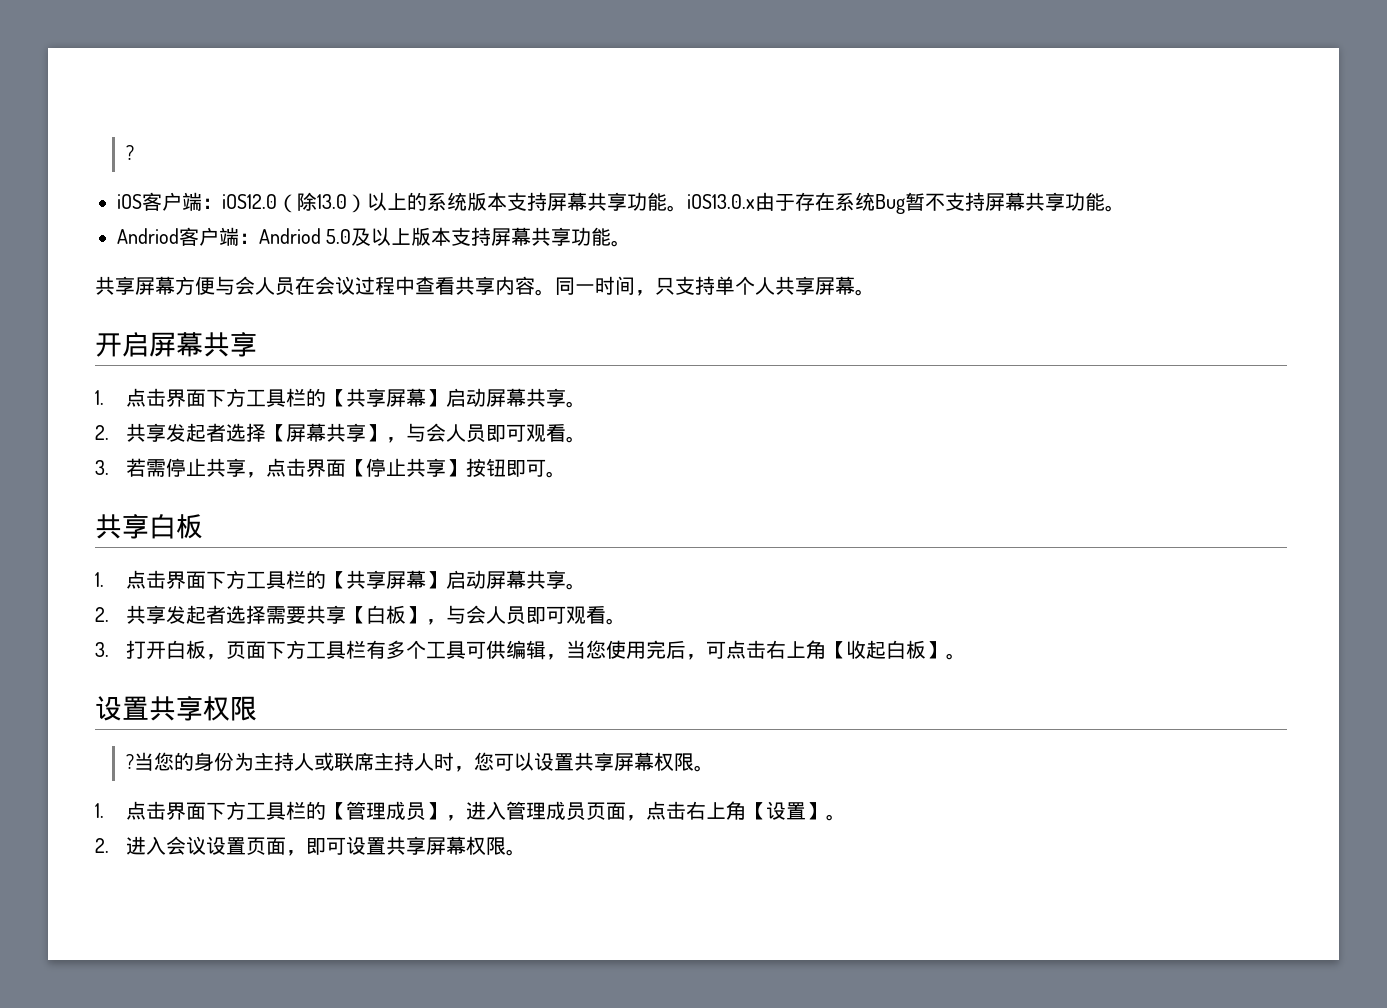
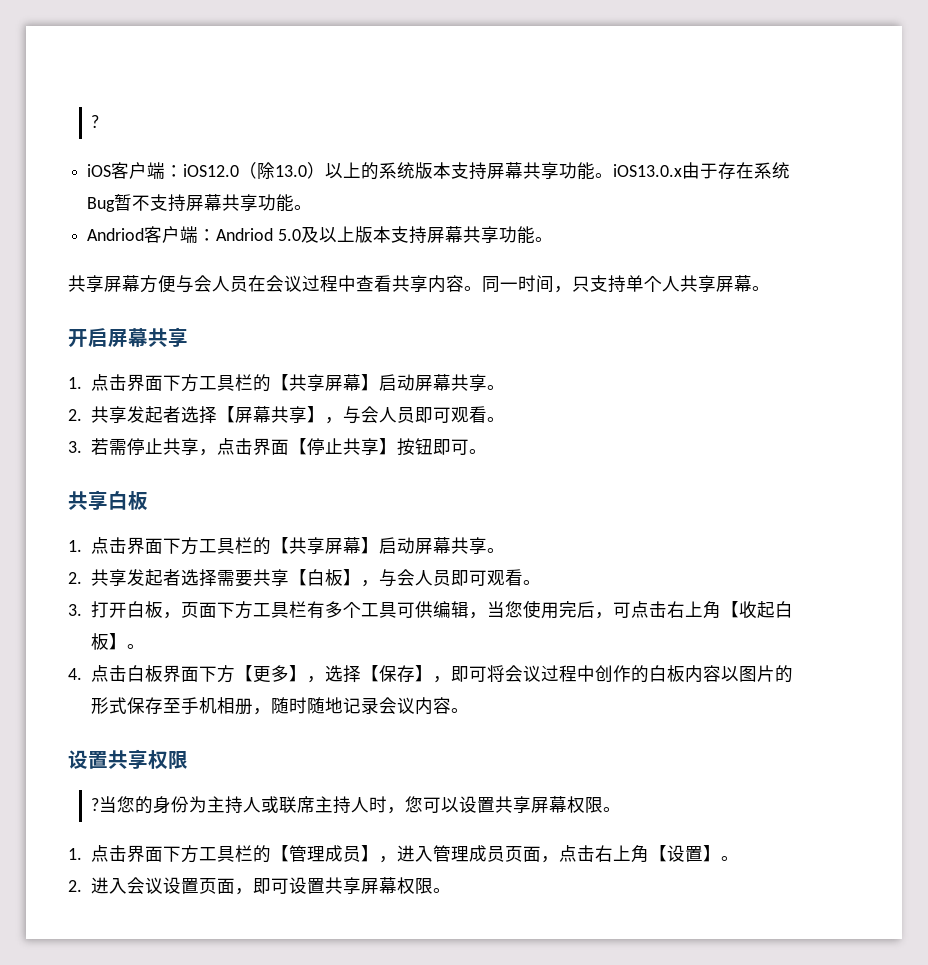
+ 4.点击白板界面下方【更多】，选择【保存】，即可将会议过程中创作的白板内容以图片的形式保存至手机相册，随时随地记录会议内容。

